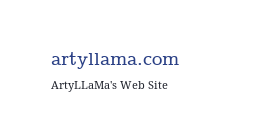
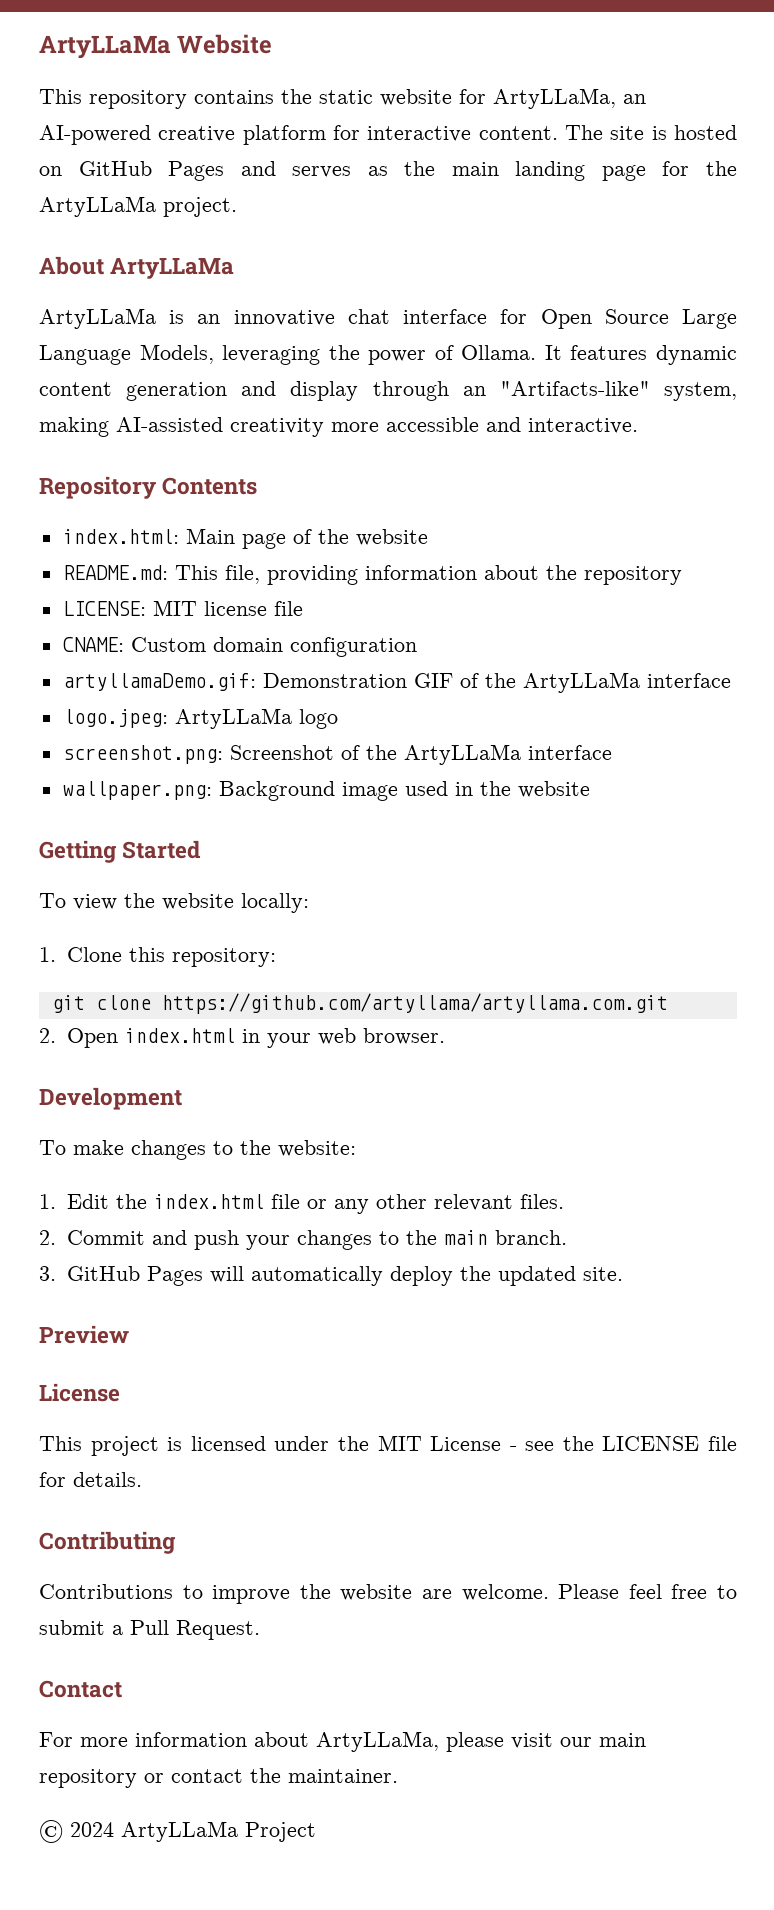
- artyllama.com
- ArtyLLaMa's Web Site
+ ArtyLLaMa Website
+ This repository contains the static website for ArtyLLaMa, an AI-powered creative platform for interactive content. The site is hosted on GitHub Pages and serves as the main landing page for the ArtyLLaMa project.
+ About ArtyLLaMa
+ ArtyLLaMa is an innovative chat interface for Open Source Large Language Models, leveraging the power of Ollama. It features dynamic content generation and display through an "Artifacts-like" system, making AI-assisted creativity more accessible and interactive.
+ Repository Contents
+ index.html: Main page of the website
+ README.md: This file, providing information about the repository
+ LICENSE: MIT license file
+ CNAME: Custom domain configuration
+ artyllamaDemo.gif: Demonstration GIF of the ArtyLLaMa interface
+ logo.jpeg: ArtyLLaMa logo
+ screenshot.png: Screenshot of the ArtyLLaMa interface
+ wallpaper.png: Background image used in the website
+ Getting Started
+ To view the website locally:
+ 1. Clone this repository:
+ git clone https://github.com/artyllama/artyllama.com.git
+ 2. Open index.html in your web browser.
+ Development
+ To make changes to the website:
+ 1. Edit the index.html file or any other relevant files.
+ 2. Commit and push your changes to the main branch.
+ 3. GitHub Pages will automatically deploy the updated site.
+ Preview
+ License
+ This project is licensed under the MIT License - see the LICENSE file for details.
+ Contributing
+ Contributions to improve the website are welcome. Please feel free to submit a Pull Request.
+ Contact
+ For more information about ArtyLLaMa, please visit our main repository or contact the maintainer.
+ © 2024 ArtyLLaMa Project

